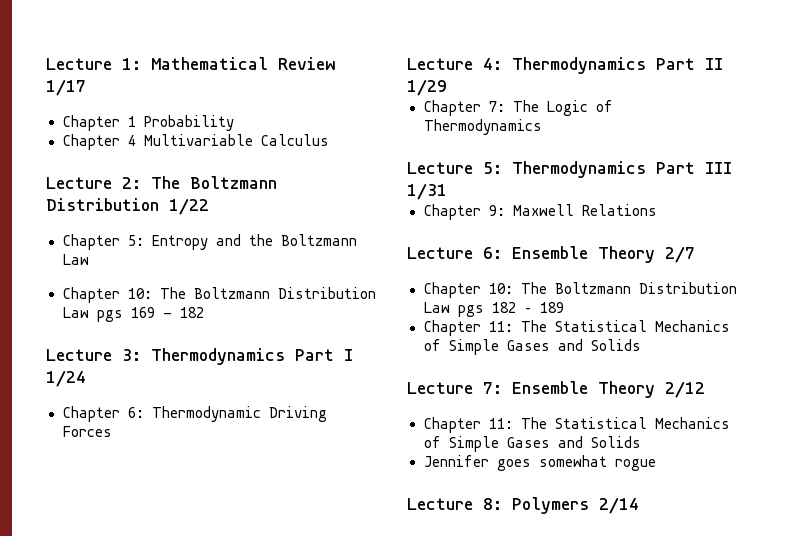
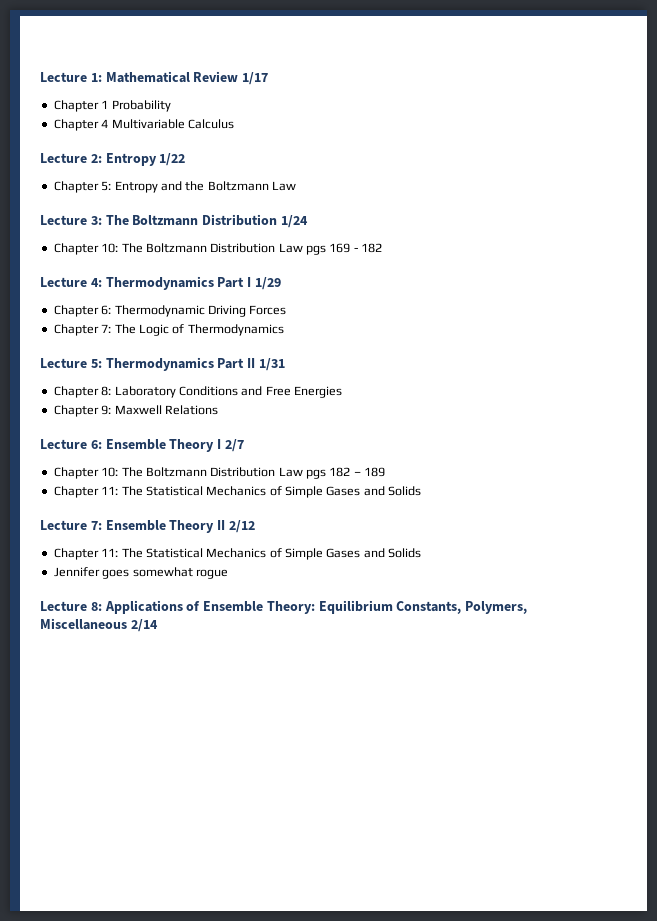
- Lecture 2: The Boltzmann Distribution 1/22
+ Lecture 2: Entropy 1/22
+ Lecture 3: The Boltzmann Distribution 1/24
- Lecture 3: Thermodynamics Part I 1/24
+ Lecture 4: Thermodynamics Part I 1/29
- Lecture 4: Thermodynamics Part II 1/29
- Lecture 5: Thermodynamics Part III 1/31
+ Lecture 5: Thermodynamics Part II 1/31
+ Chapter 8: Laboratory Conditions and Free Energies
- Lecture 6: Ensemble Theory 2/7
+ Lecture 6: Ensemble Theory I 2/7
- Lecture 7: Ensemble Theory 2/12
+ Lecture 7: Ensemble Theory II 2/12
- Lecture 8: Polymers 2/14
+ Lecture 8: Applications of Ensemble Theory: Equilibrium Constants, Polymers, Miscellaneous 2/14

